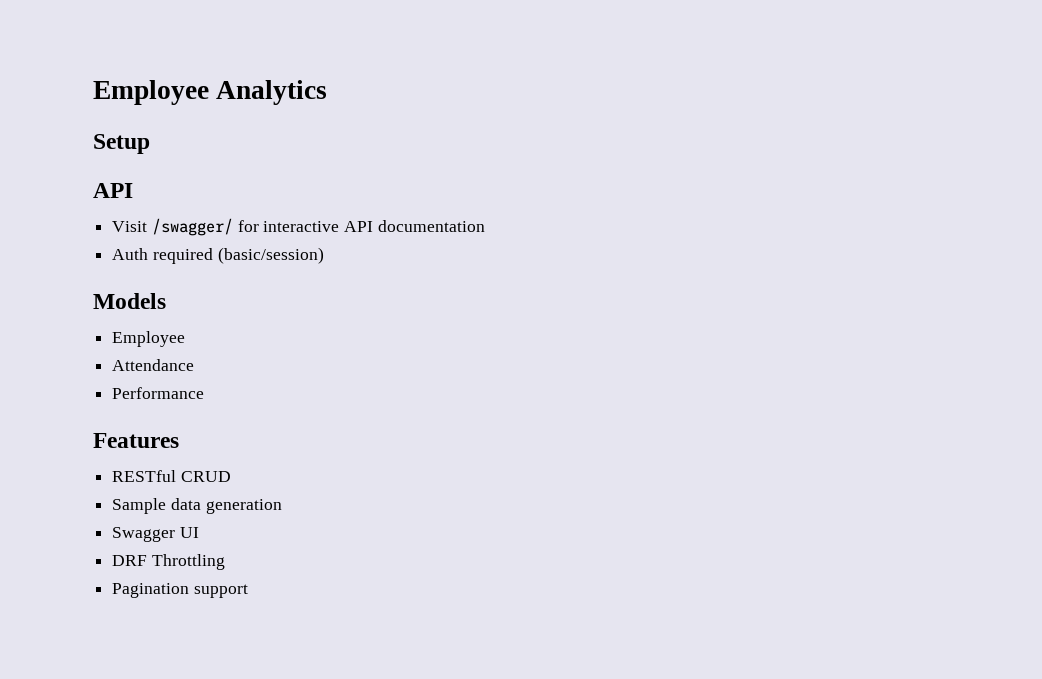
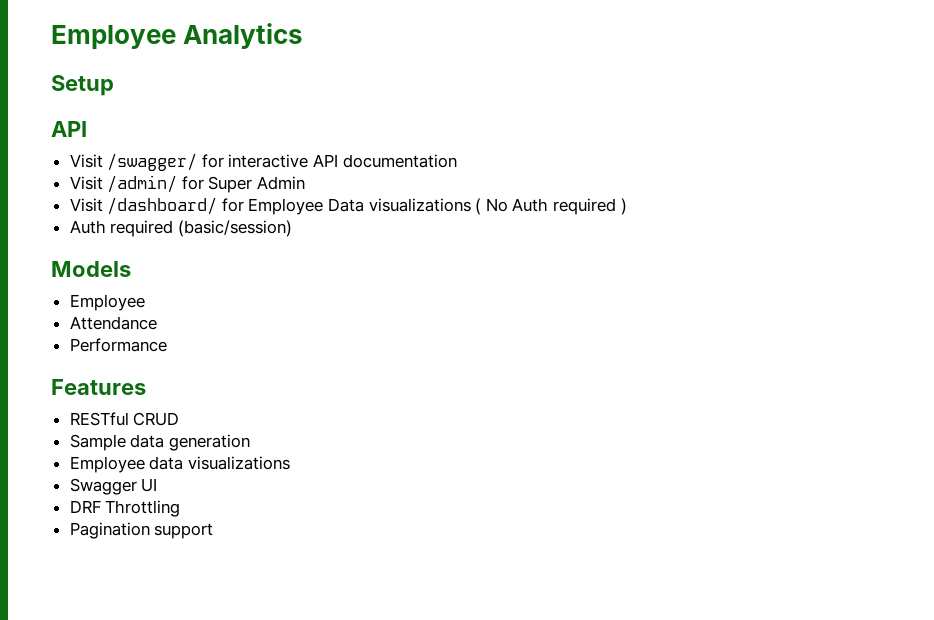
+ Visit /admin/ for Super Admin
+ Visit /dashboard/ for Employee Data visualizations ( No Auth required )
+ Employee data visualizations

